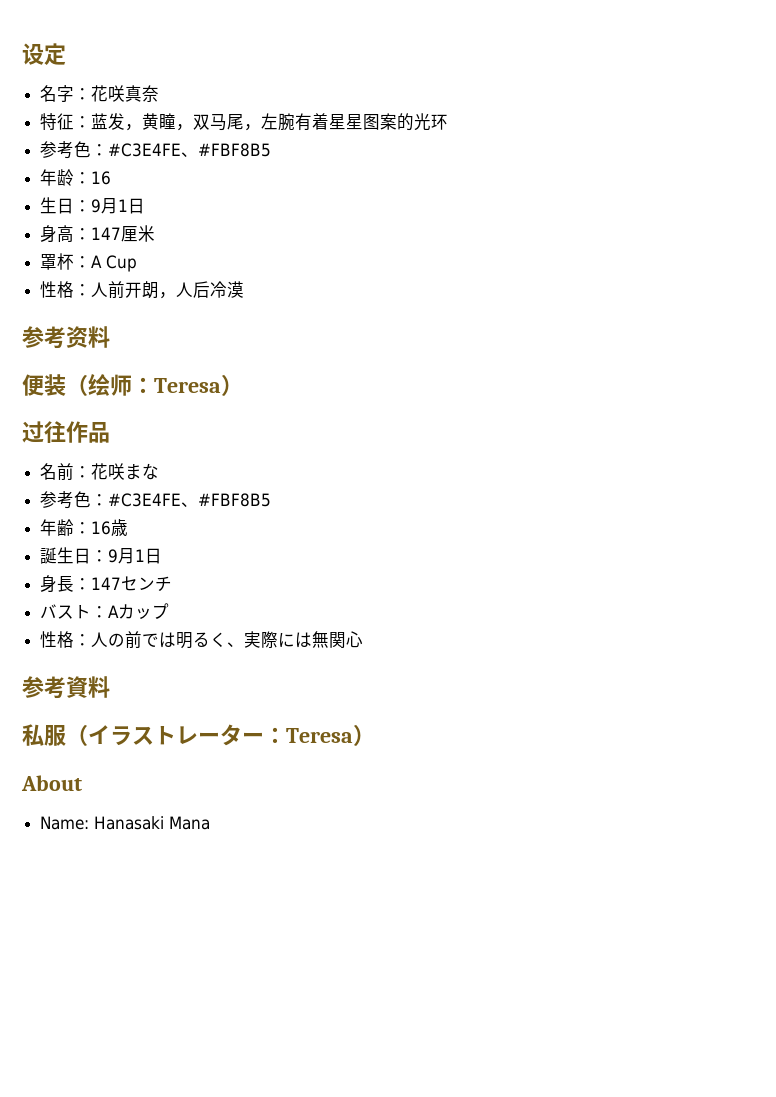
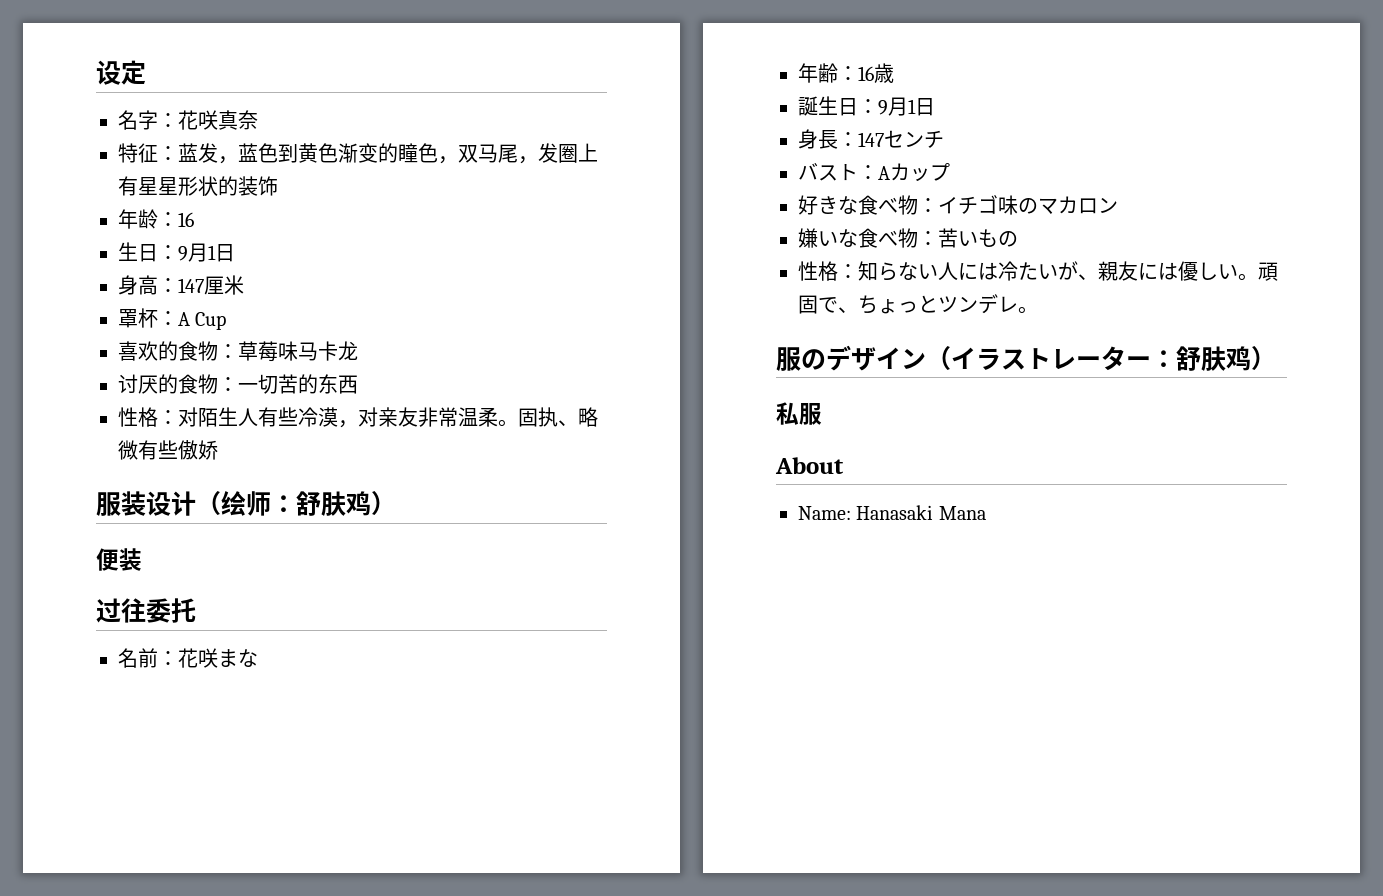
- 特征：蓝发，黄瞳，双马尾，左腕有着星星图案的光环
- 参考色：#C3E4FE、#FBF8B5
+ 特征：蓝发，蓝色到黄色渐变的瞳色，双马尾，发圈上有星星形状的装饰
- 性格：人前开朗，人后冷漠
- 参考资料
- 便装（绘师：Teresa）
+ 喜欢的食物：草莓味马卡龙
+ 讨厌的食物：一切苦的东西
+ 性格：对陌生人有些冷漠，对亲友非常温柔。固执、略微有些傲娇
+ 服装设计（绘师：舒肤鸡）
+ 便装
- 过往作品
+ 过往委托
  名前：花咲まな
- 参考色：#C3E4FE、#FBF8B5
- 性格：人の前では明るく、実際には無関心
- 参考資料
- 私服（イラストレーター：Teresa）
+ 好きな食べ物：イチゴ味のマカロン
+ 嫌いな食べ物：苦いもの
+ 性格：知らない人には冷たいが、親友には優しい。頑固で、ちょっとツンデレ。
+ 服のデザイン（イラストレーター：舒肤鸡）
+ 私服

